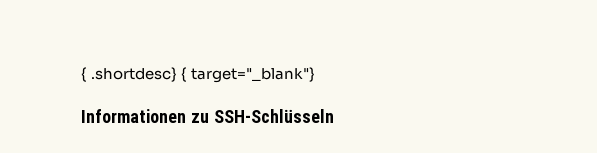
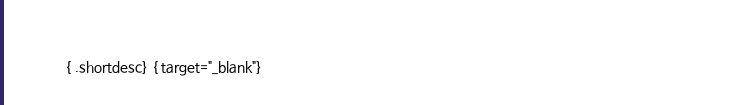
- Informationen zu SSH-Schlüsseln

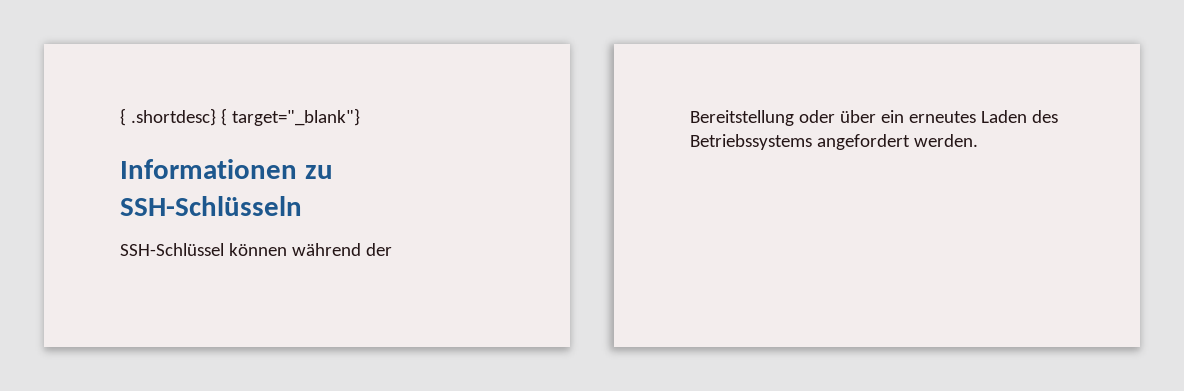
+ Informationen zu SSH-Schlüsseln
+ SSH-Schlüssel können während der Bereitstellung oder über ein erneutes Laden des Betriebssystems angefordert werden.

